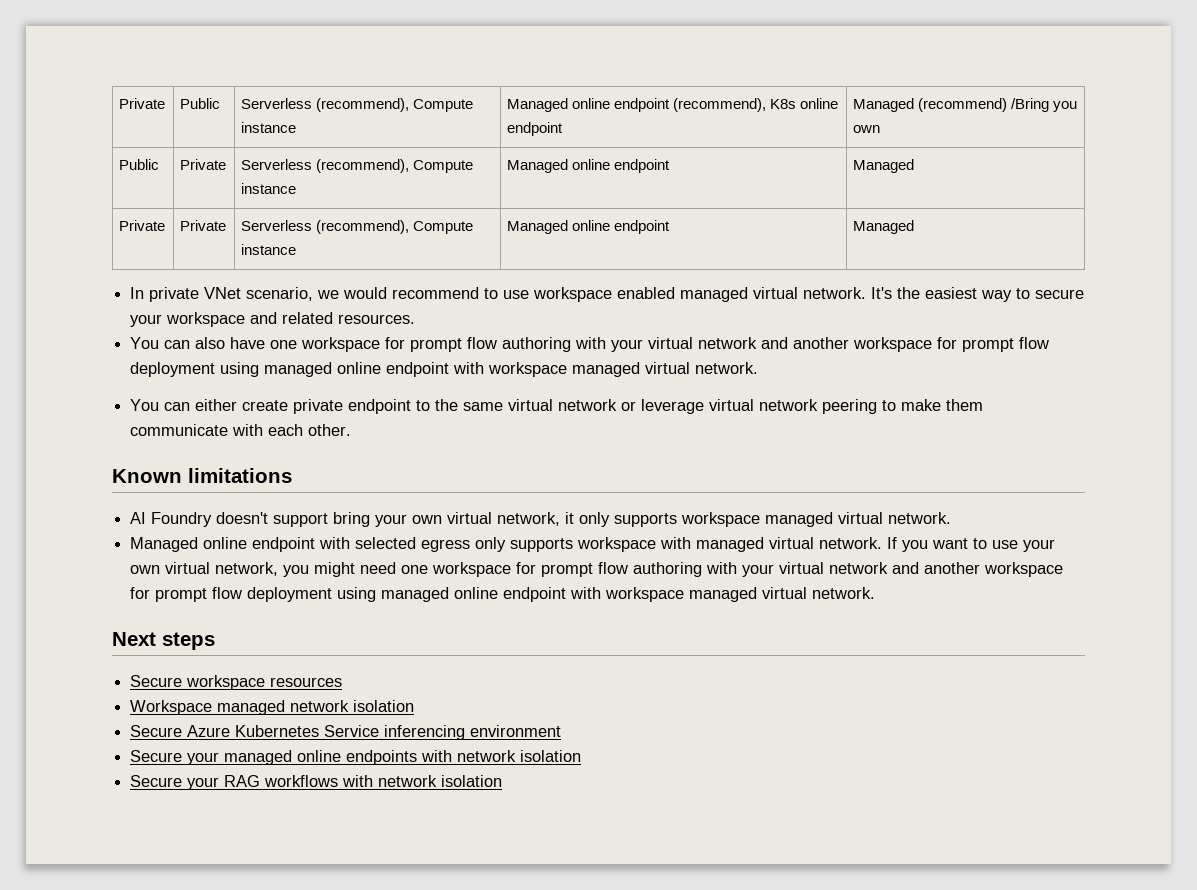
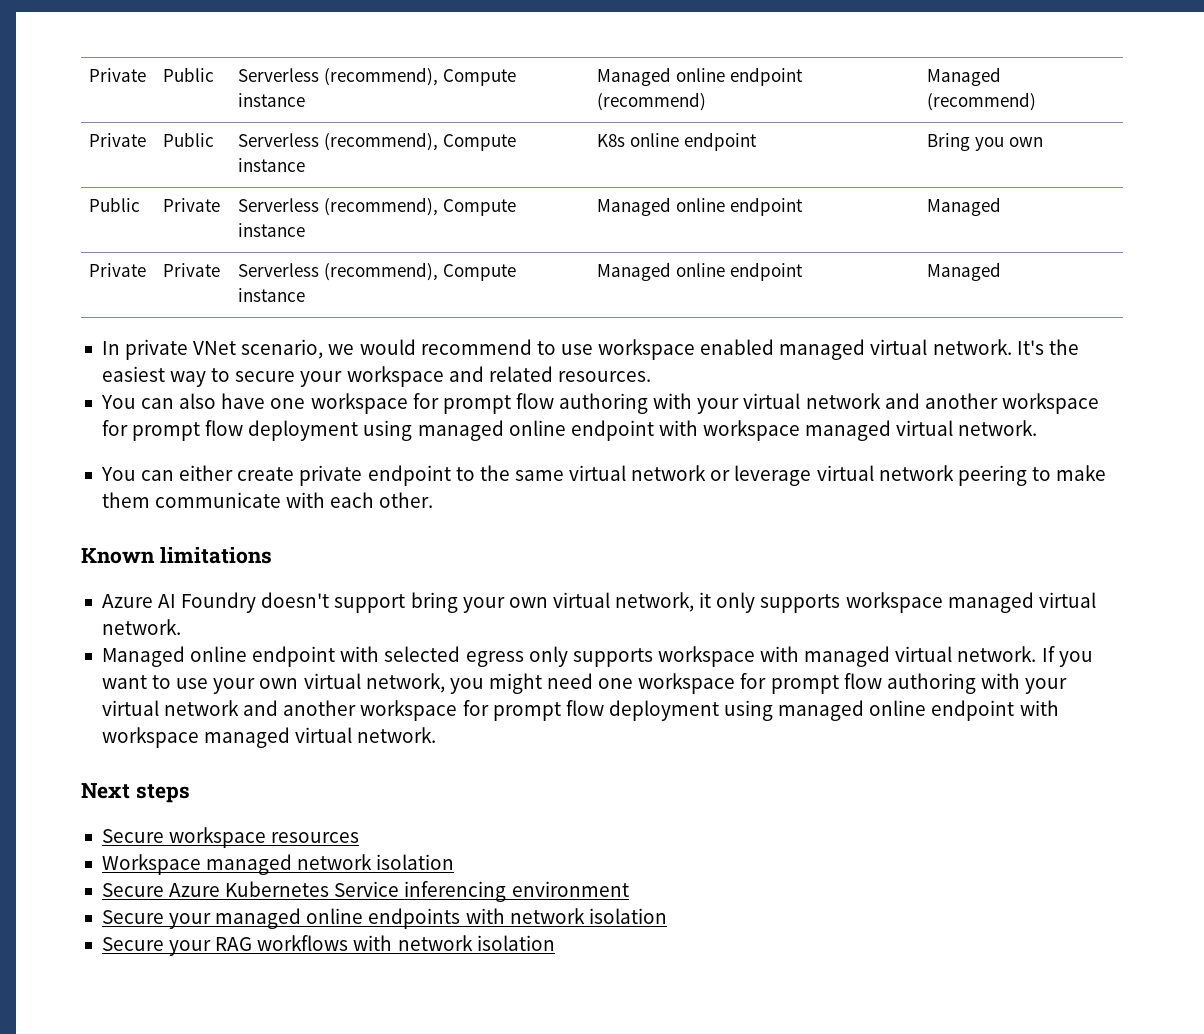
- Private | Public | Serverless (recommend), Compute instance | Managed online endpoint (recommend), K8s online endpoint | Managed (recommend) /Bring you own
+ Private | Public | Serverless (recommend), Compute instance | Managed online endpoint (recommend) | Managed (recommend)
+ Private | Public | Serverless (recommend), Compute instance | K8s online endpoint | Bring you own
- AI Foundry doesn't support bring your own virtual network, it only supports workspace managed virtual network.
+ Azure AI Foundry doesn't support bring your own virtual network, it only supports workspace managed virtual network.

